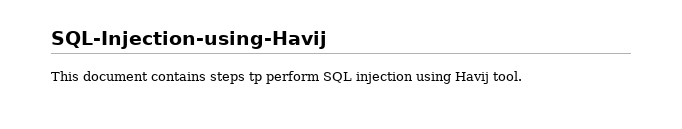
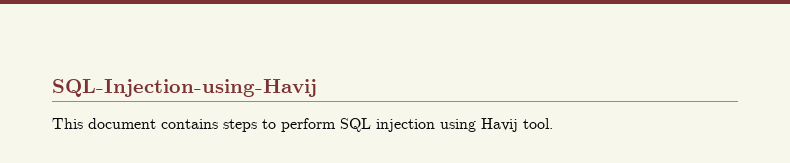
- This document contains steps tp perform SQL injection using Havij tool.
+ This document contains steps to perform SQL injection using Havij tool.

